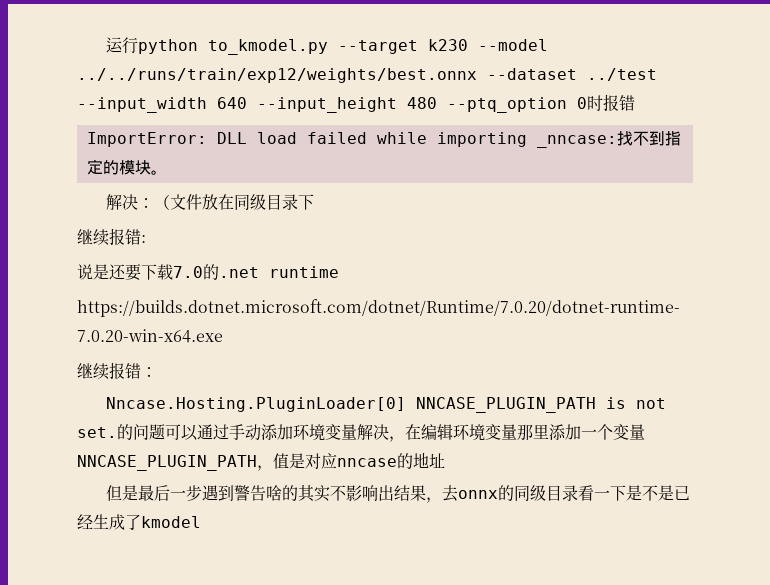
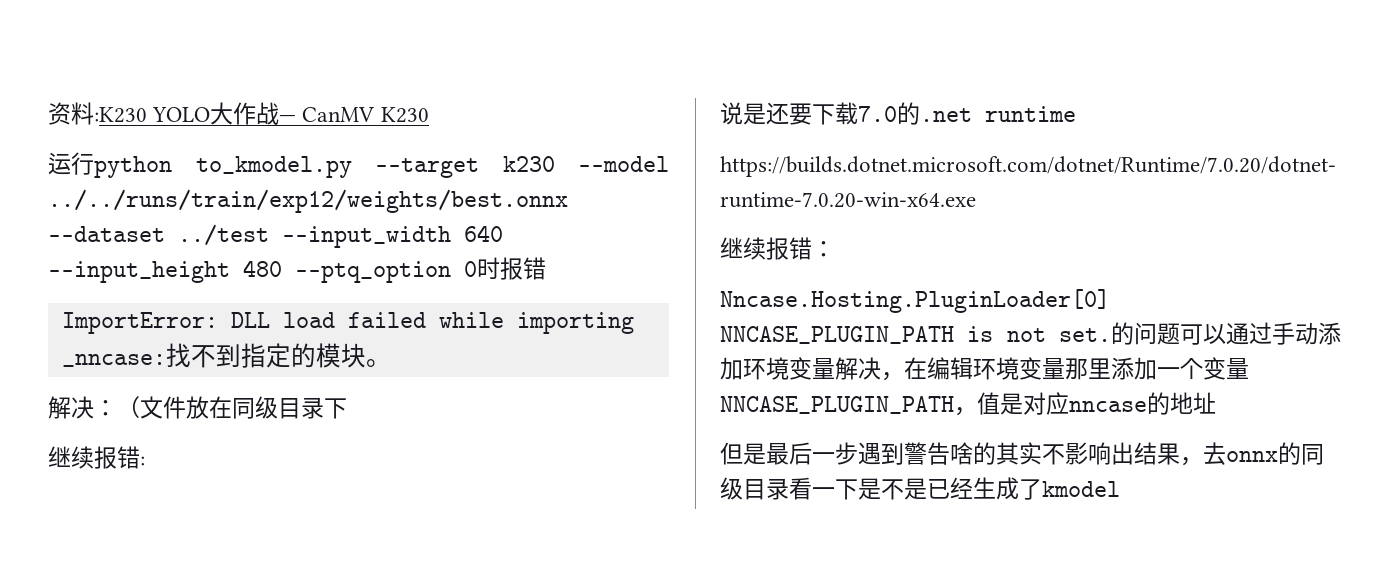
+ 资料:K230 YOLO大作战— CanMV K230

